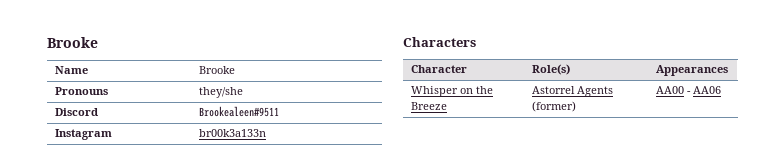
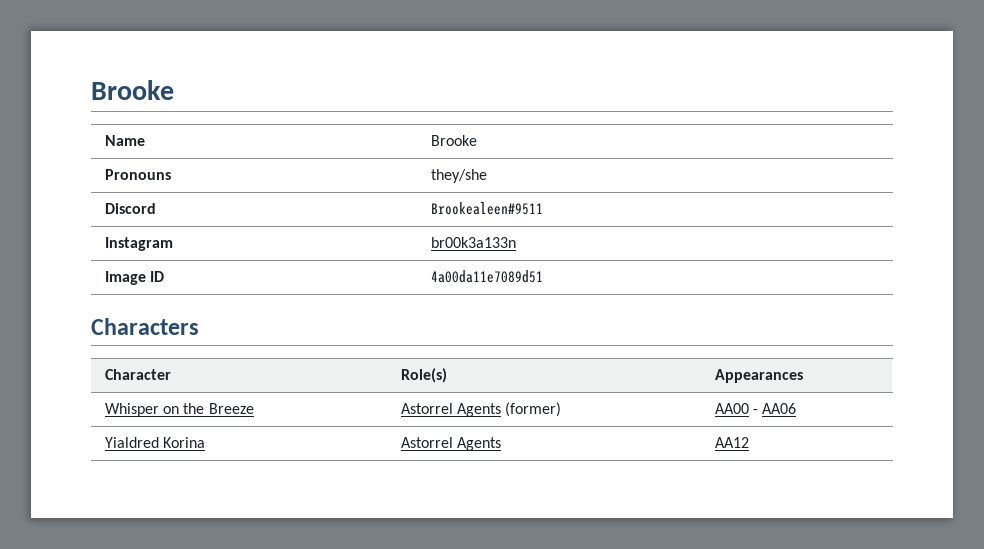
+ Image ID | 4a00da11e7089d51
+ Yialdred Korina | Astorrel Agents | AA12

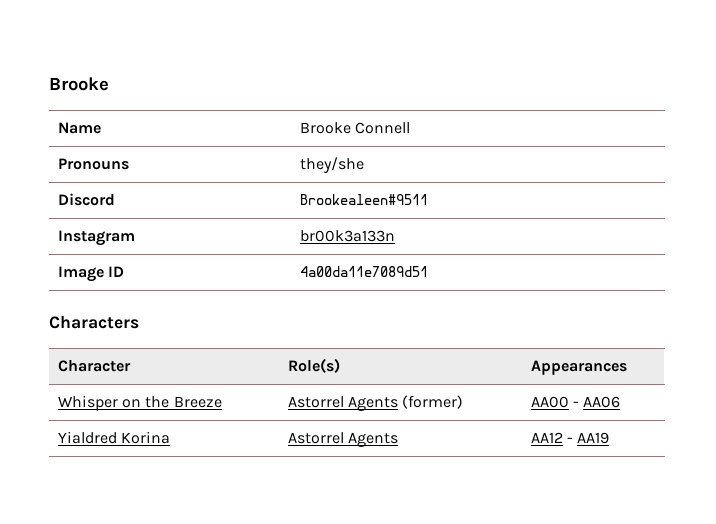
- Name | Brooke
+ Name | Brooke Connell
- Yialdred Korina | Astorrel Agents | AA12
+ Yialdred Korina | Astorrel Agents | AA12 - AA19

